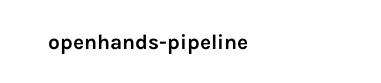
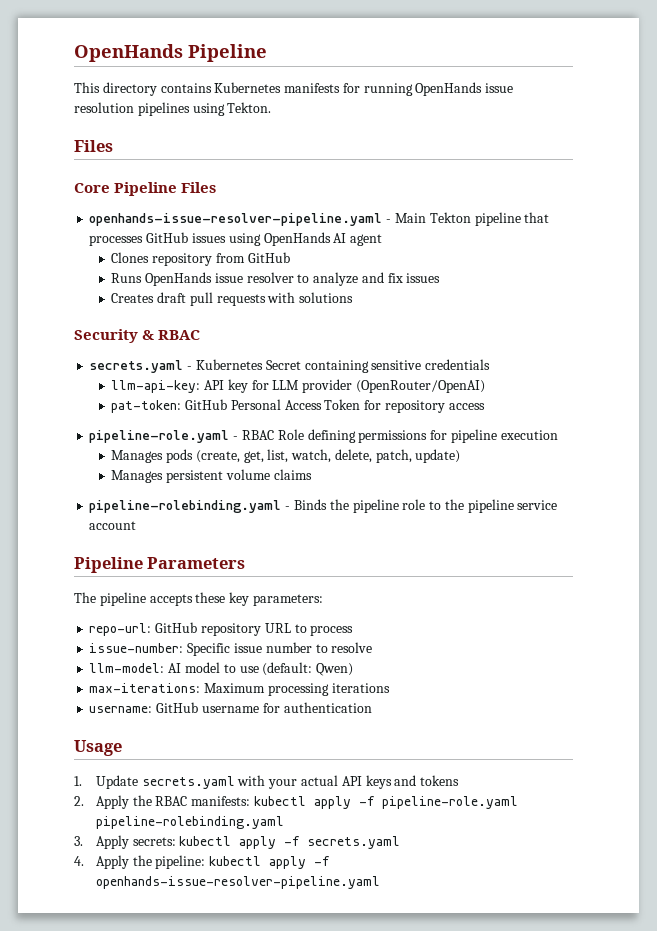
- openhands-pipeline
+ OpenHands Pipeline
+ This directory contains Kubernetes manifests for running OpenHands issue resolution pipelines using Tekton.
+ Files
+ Core Pipeline Files
+ openhands-issue-resolver-pipeline.yaml - Main Tekton pipeline that processes GitHub issues using OpenHands AI agent
+ Clones repository from GitHub
+ Runs OpenHands issue resolver to analyze and fix issues
+ Creates draft pull requests with solutions
+ Security & RBAC
+ secrets.yaml - Kubernetes Secret containing sensitive credentials
+ llm-api-key: API key for LLM provider (OpenRouter/OpenAI)
+ pat-token: GitHub Personal Access Token for repository access
+ pipeline-role.yaml - RBAC Role defining permissions for pipeline execution
+ Manages pods (create, get, list, watch, delete, patch, update)
+ Manages persistent volume claims
+ pipeline-rolebinding.yaml - Binds the pipeline role to the pipeline service account
+ Pipeline Parameters
+ The pipeline accepts these key parameters:
+ repo-url: GitHub repository URL to process
+ issue-number: Specific issue number to resolve
+ llm-model: AI model to use (default: Qwen)
+ max-iterations: Maximum processing iterations
+ username: GitHub username for authentication
+ Usage
+ 1. Update secrets.yaml with your actual API keys and tokens
+ 2. Apply the RBAC manifests: kubectl apply -f pipeline-role.yaml pipeline-rolebinding.yaml
+ 3. Apply secrets: kubectl apply -f secrets.yaml
+ 4. Apply the pipeline: kubectl apply -f openhands-issue-resolver-pipeline.yaml

